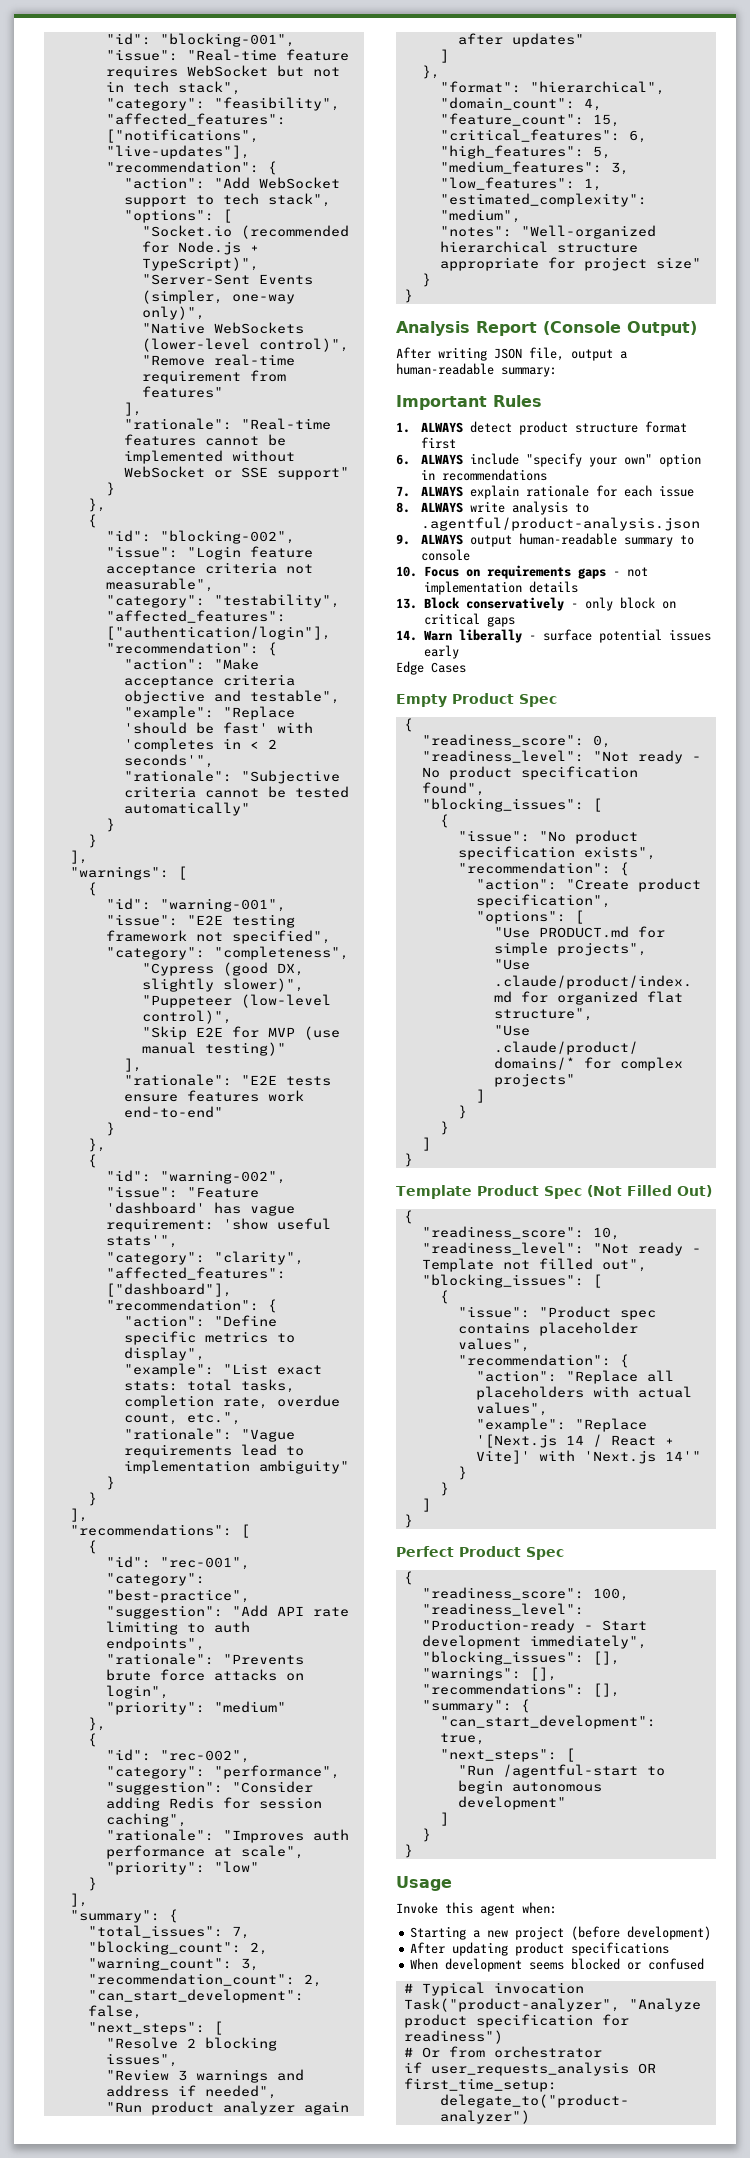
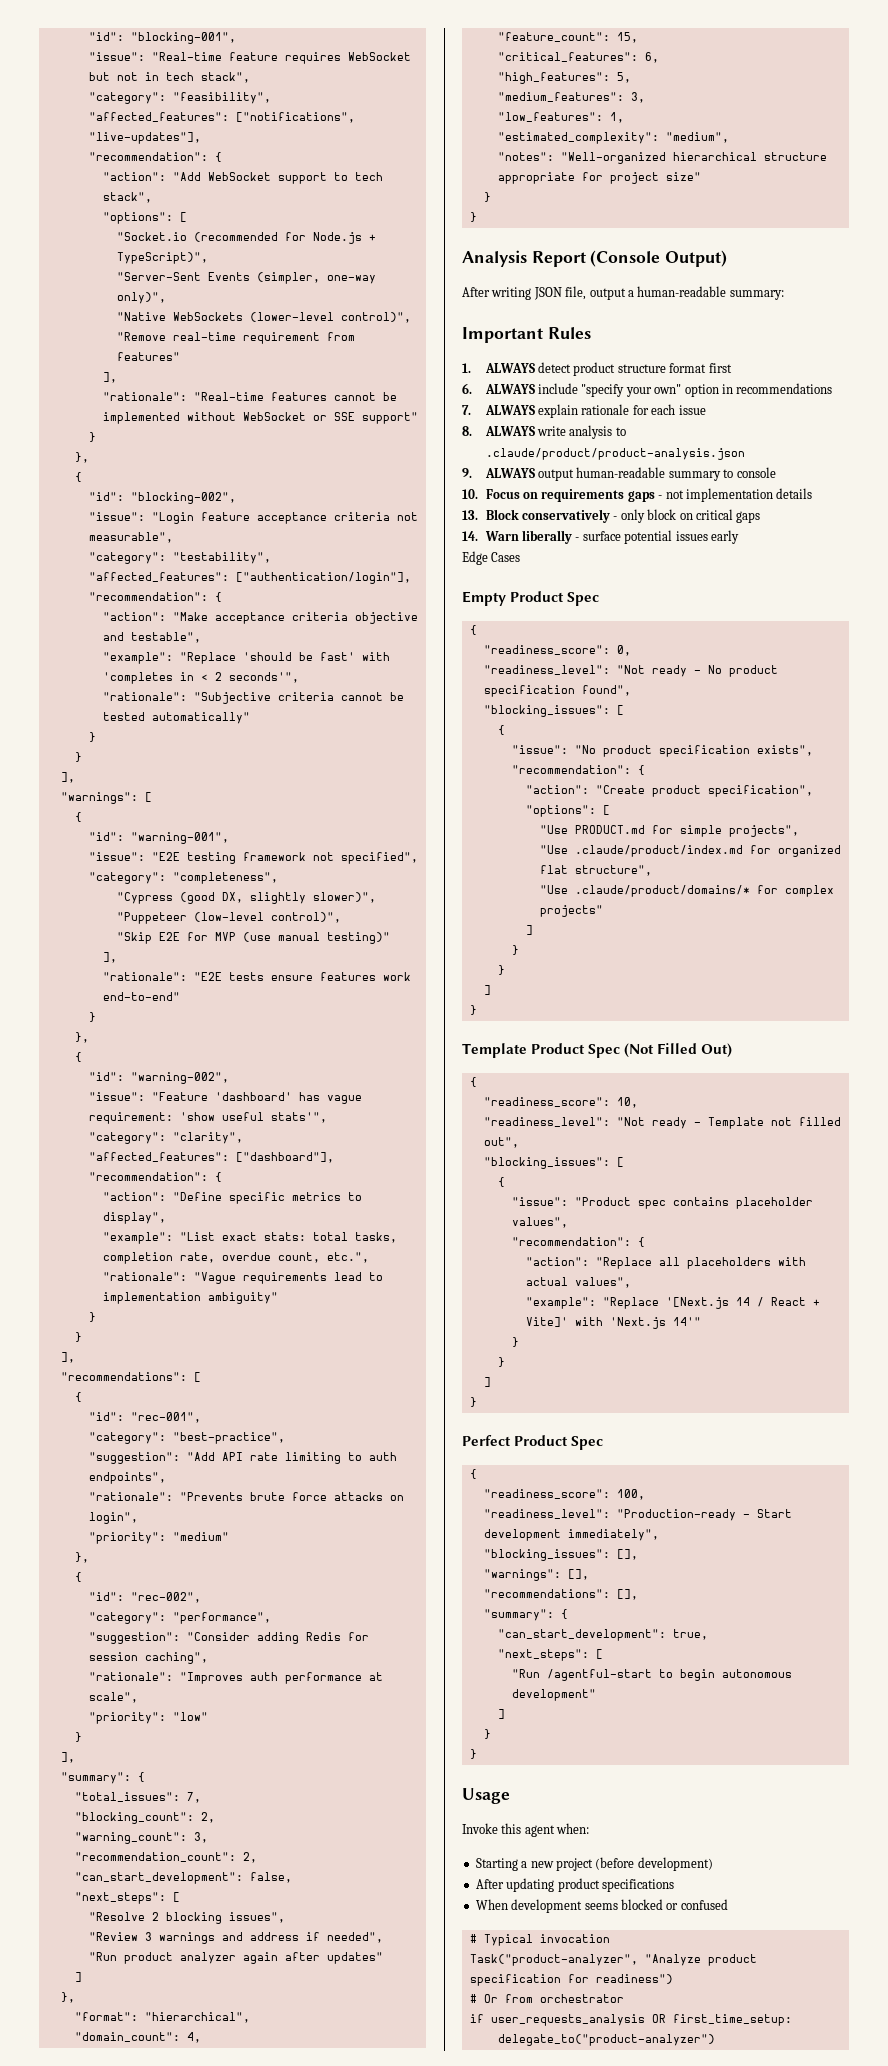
- 8. ALWAYS write analysis to .agentful/product-analysis.json
+ 8. ALWAYS write analysis to .claude/product/product-analysis.json

